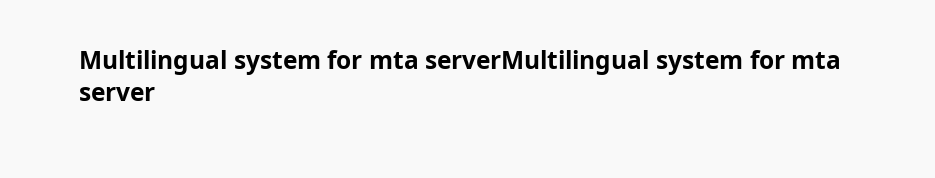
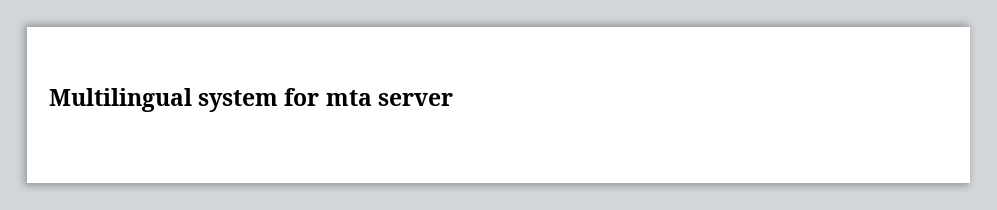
- Multilingual system for mta serverMultilingual system for mta server
+ Multilingual system for mta server

